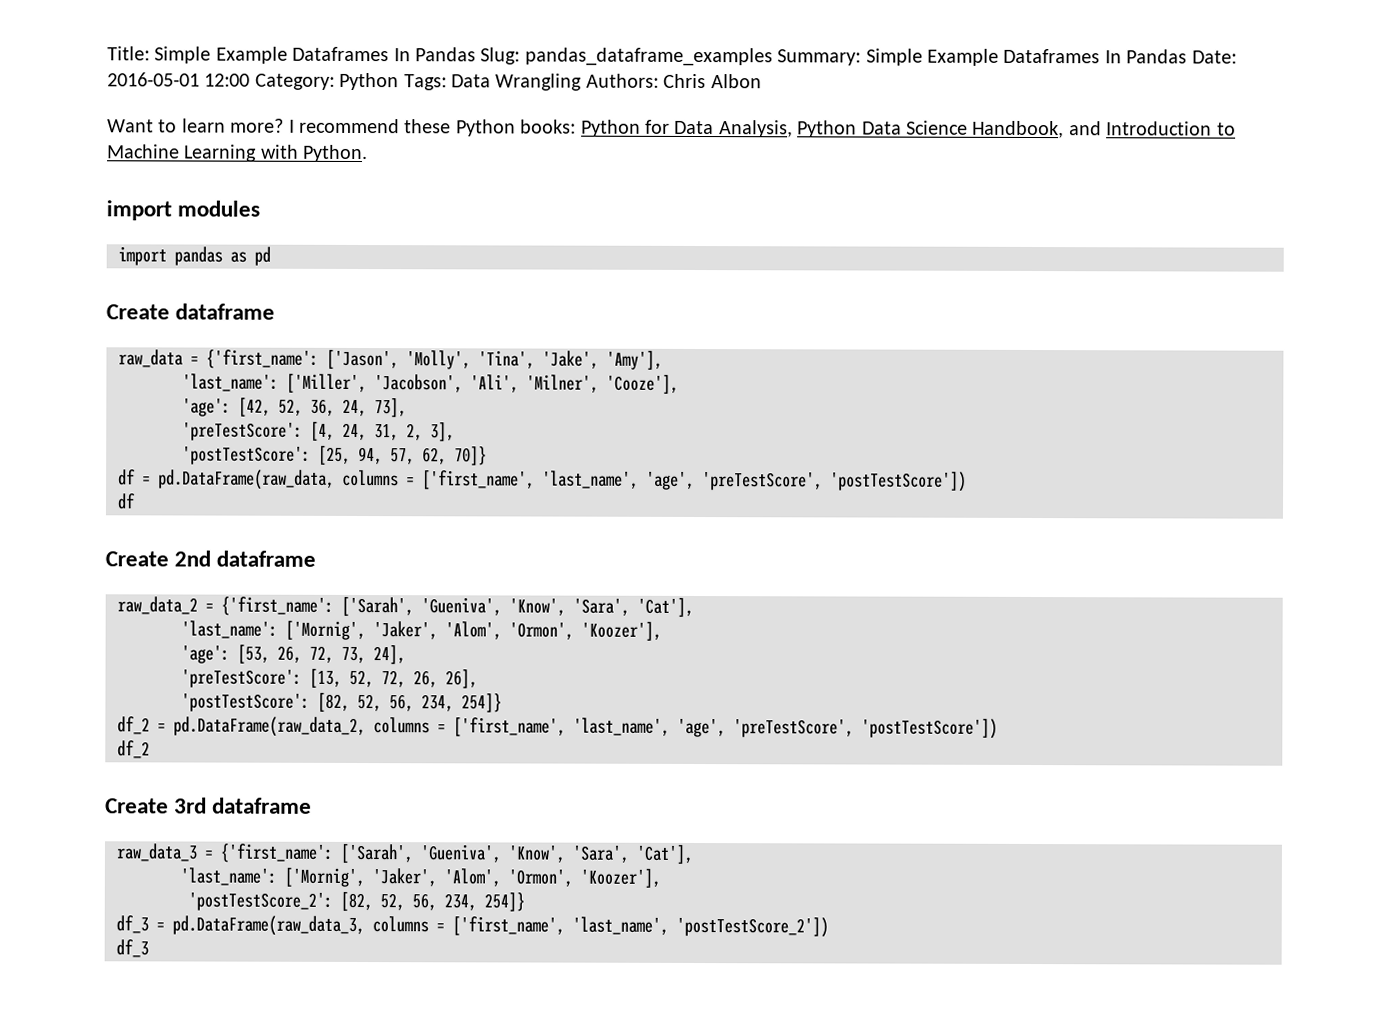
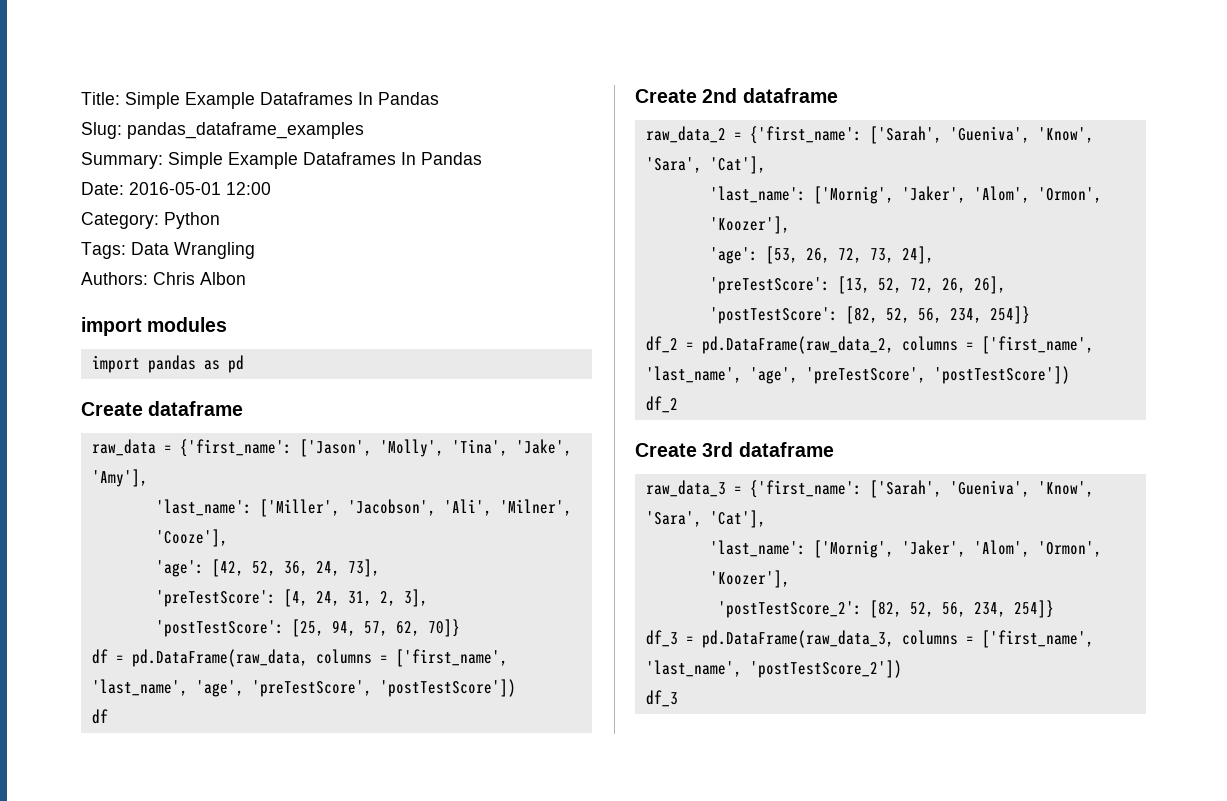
- Title: Simple Example Dataframes In Pandas Slug: pandas_dataframe_examples Summary: Simple Example Dataframes In Pandas Date: 2016-05-01 12:00 Category: Python Tags: Data Wrangling Authors: Chris Albon
+ Title: Simple Example Dataframes In Pandas
+ Slug: pandas_dataframe_examples
+ Summary: Simple Example Dataframes In Pandas
+ Date: 2016-05-01 12:00
+ Category: Python
+ Tags: Data Wrangling
+ Authors: Chris Albon
- Want to learn more? I recommend these Python books: Python for Data Analysis, Python Data Science Handbook, and Introduction to Machine Learning with Python.

